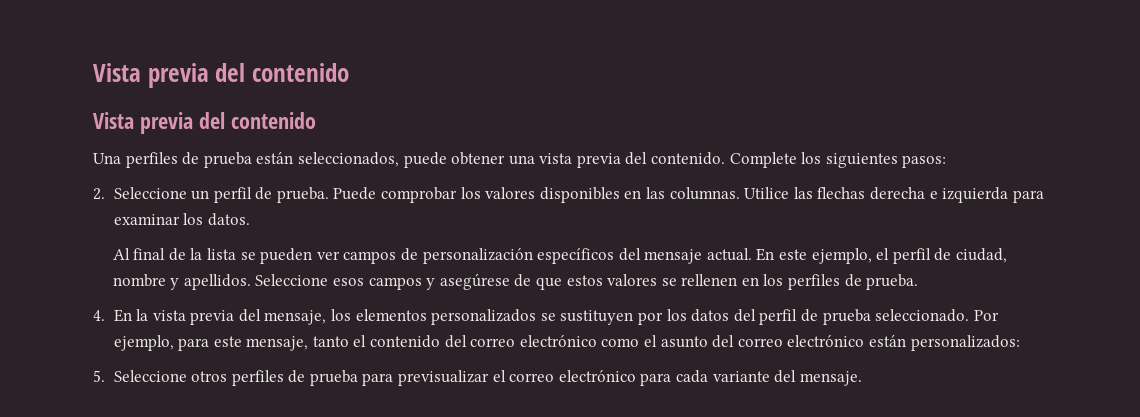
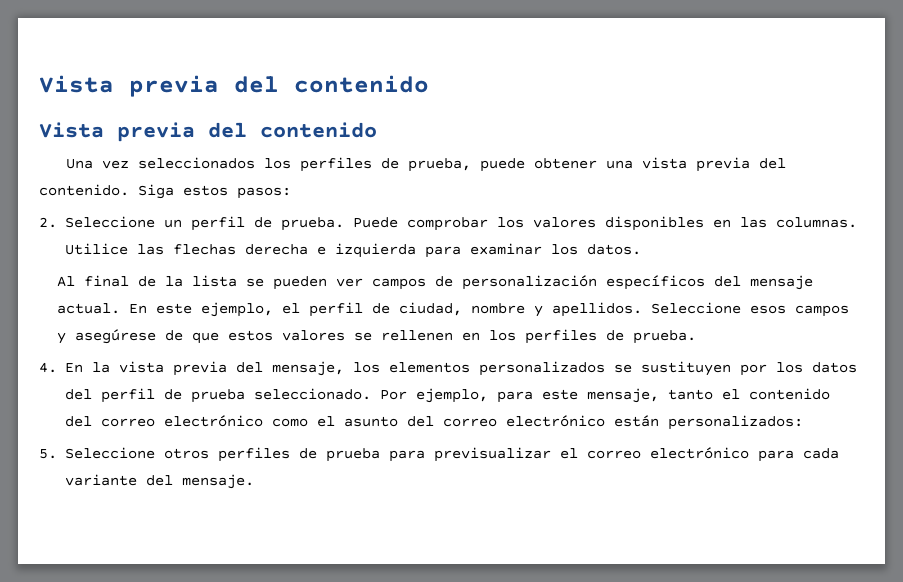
- Una perfiles de prueba están seleccionados, puede obtener una vista previa del contenido.
+ Una vez seleccionados los perfiles de prueba, puede obtener una vista previa del contenido.
- Complete los siguientes pasos:
+ Siga estos pasos:

